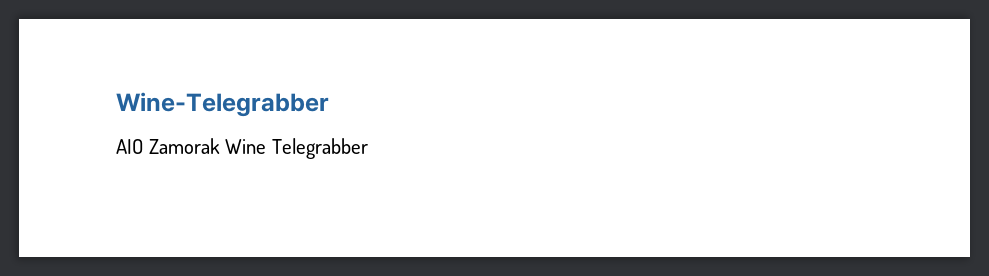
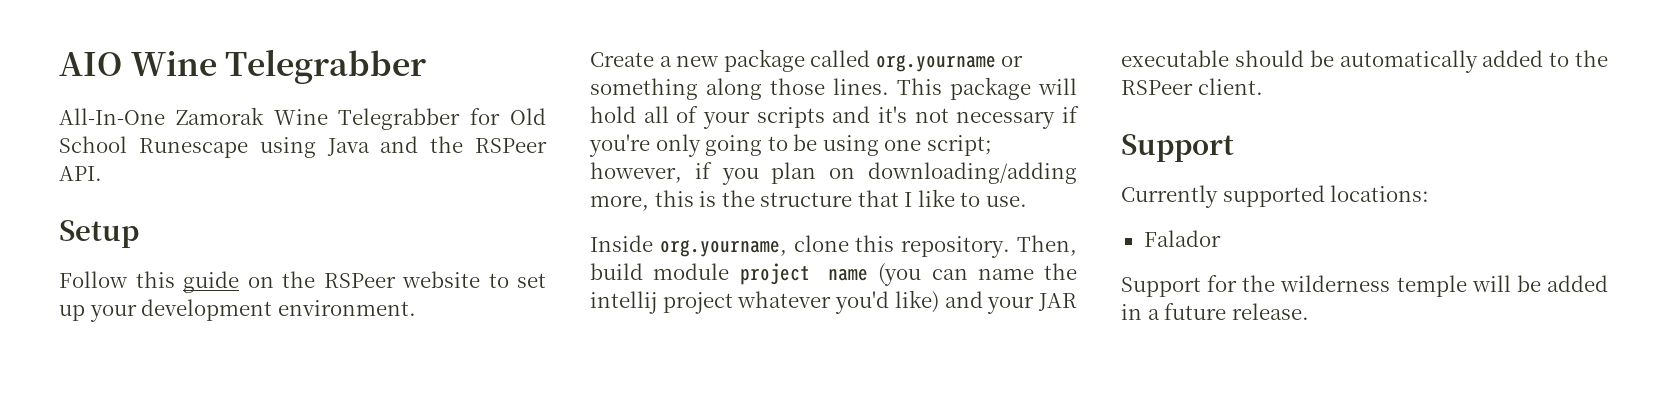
- Wine-Telegrabber
- AIO Zamorak Wine Telegrabber
+ AIO Wine Telegrabber
+ All-In-One Zamorak Wine Telegrabber for Old School Runescape using Java and the RSPeer API.
+ Setup
+ Follow this guide on the RSPeer website to set up your development environment.
+ Create a new package called org.yourname or something along those lines. This package will hold all of your scripts and it's not necessary if you're only going to be using one script; however, if you plan on downloading/adding more, this is the structure that I like to use.
+ Inside org.yourname, clone this repository. Then, build module project name (you can name the intellij project whatever you'd like) and your JAR executable should be automatically added to the RSPeer client.
+ Support
+ Currently supported locations:
+ Falador
+ Support for the wilderness temple will be added in a future release.

